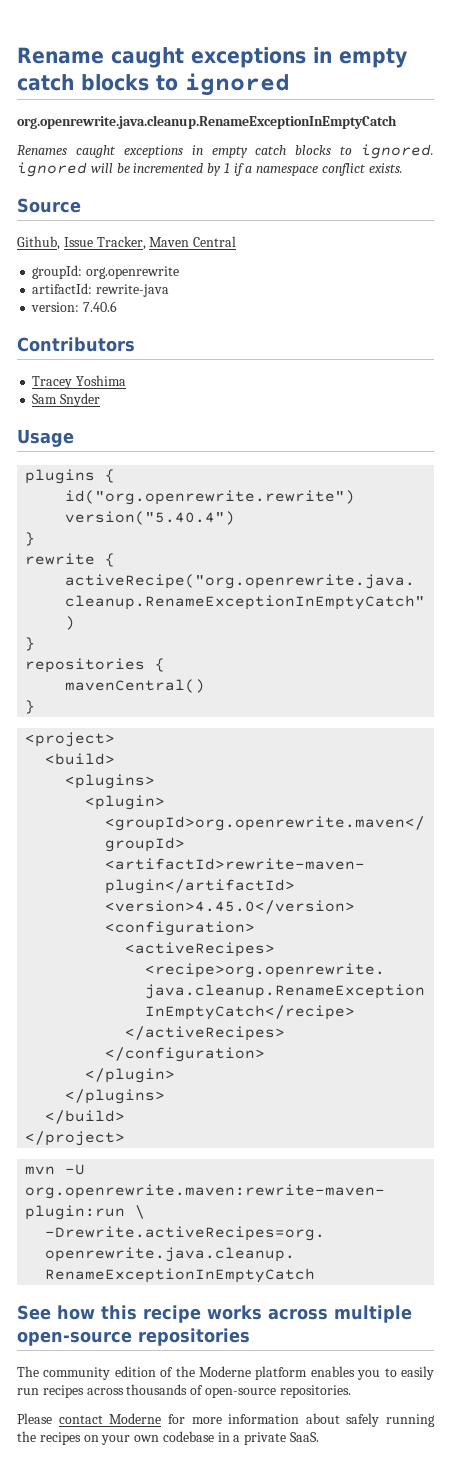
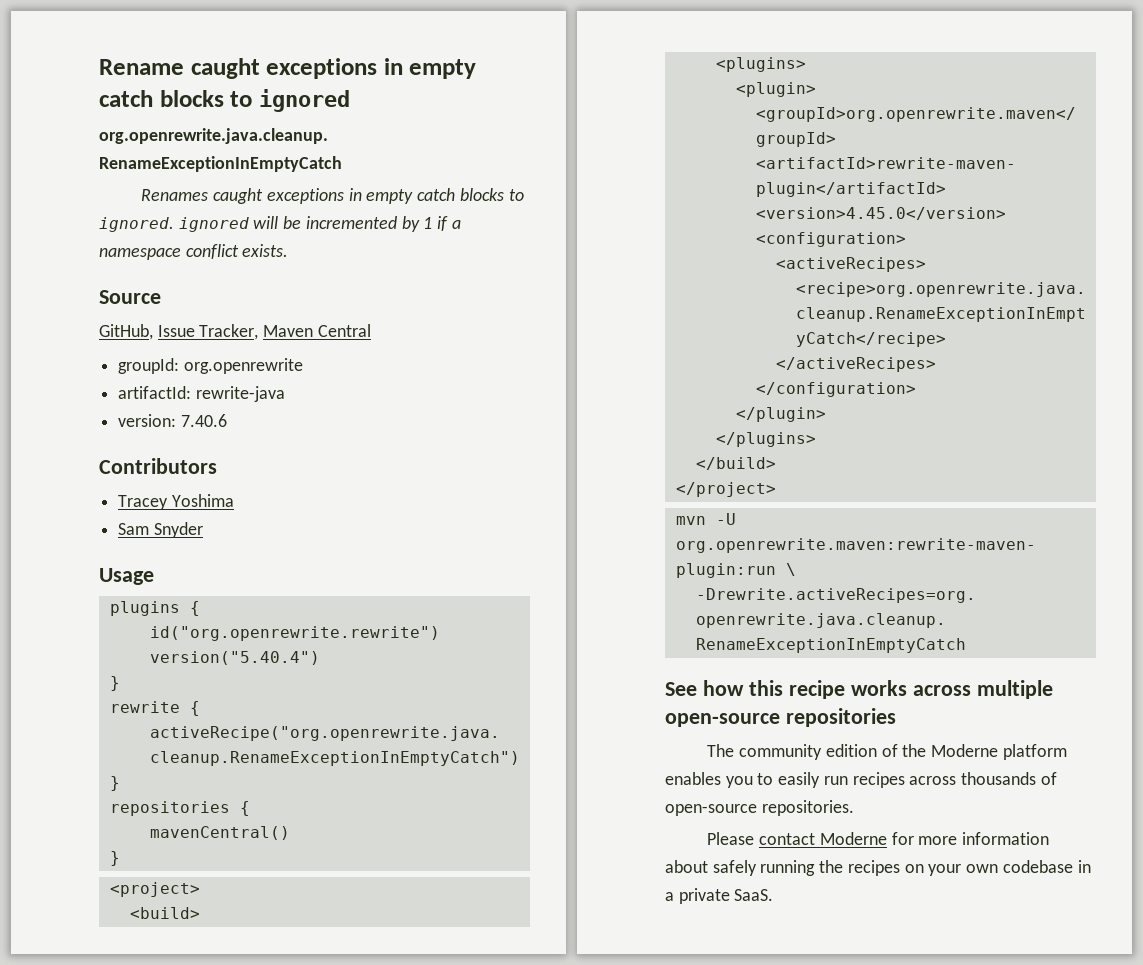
- Github, Issue Tracker, Maven Central
+ GitHub, Issue Tracker, Maven Central

